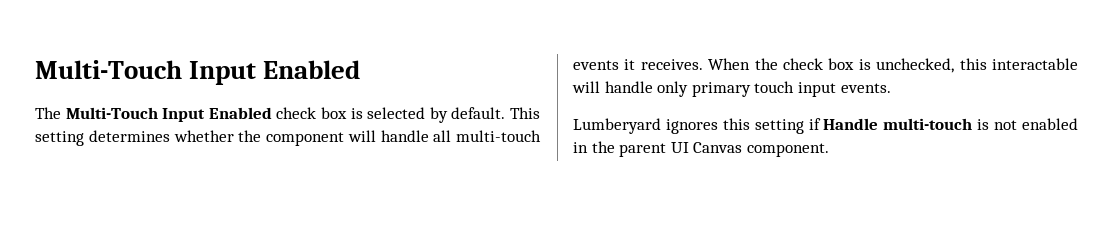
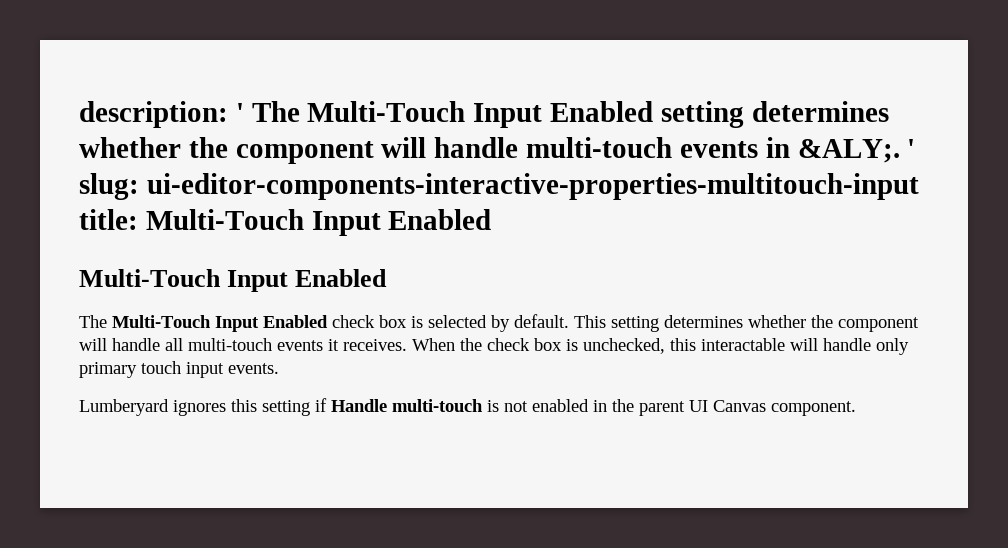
+ description: ' The Multi-Touch Input Enabled setting determines whether the component will handle multi-touch events in &ALY;. ' slug: ui-editor-components-interactive-properties-multitouch-input title: Multi-Touch Input Enabled

